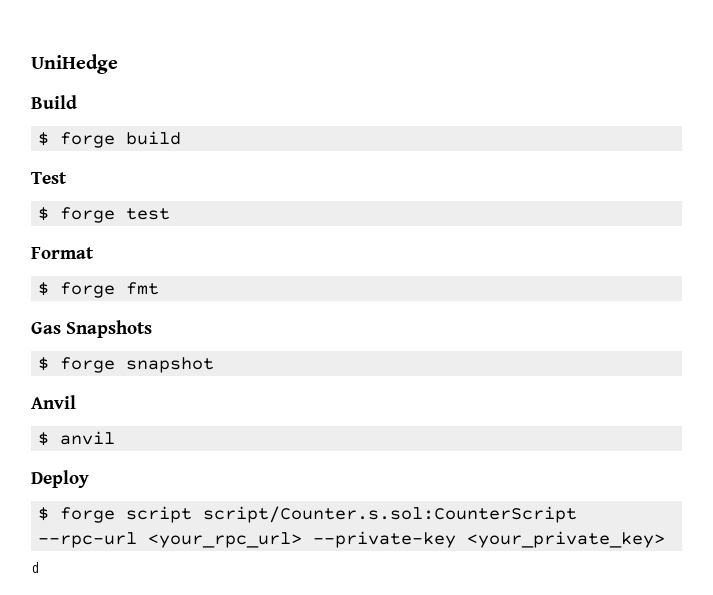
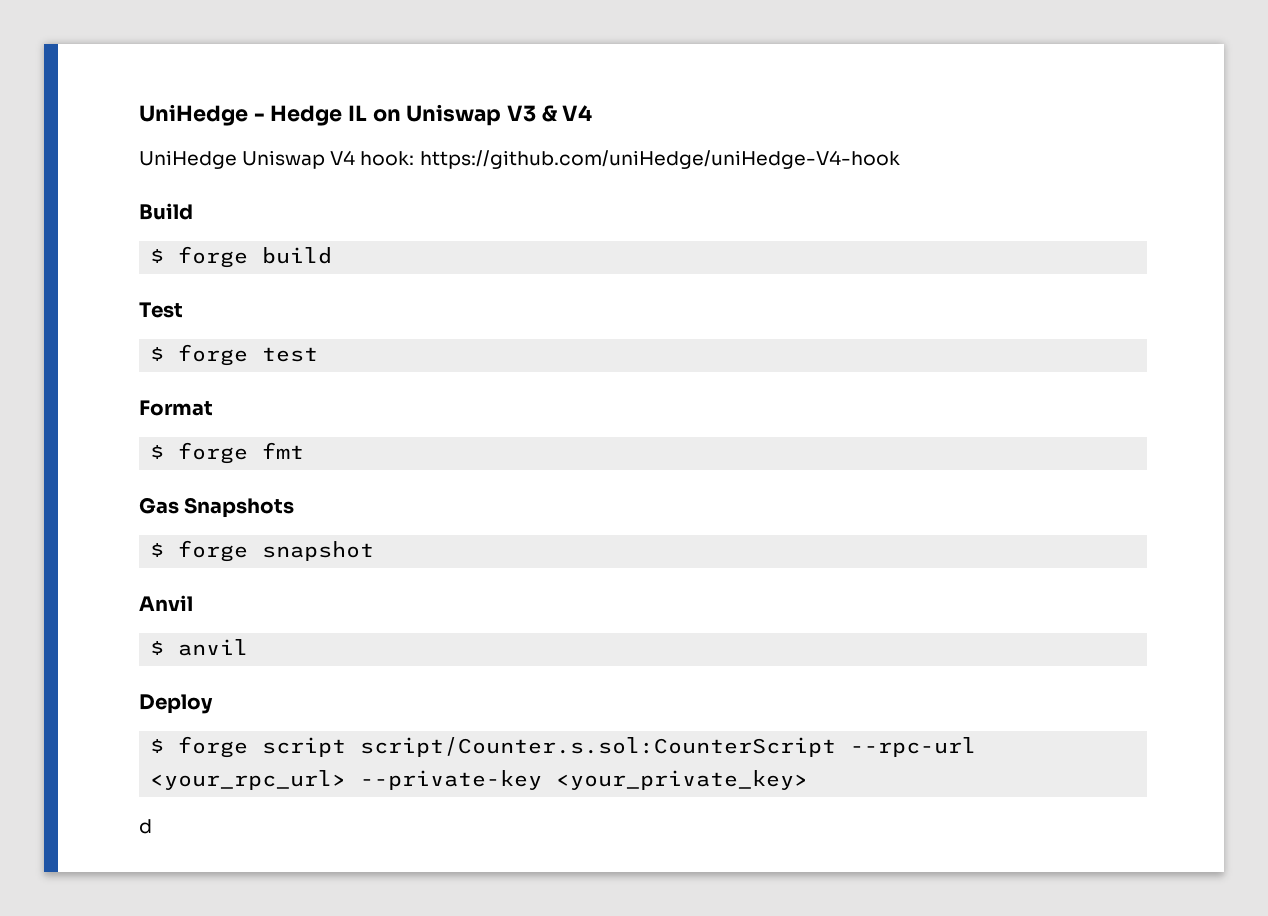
- UniHedge
+ UniHedge - Hedge IL on Uniswap V3 & V4
+ UniHedge Uniswap V4 hook: https://github.com/uniHedge/uniHedge-V4-hook

